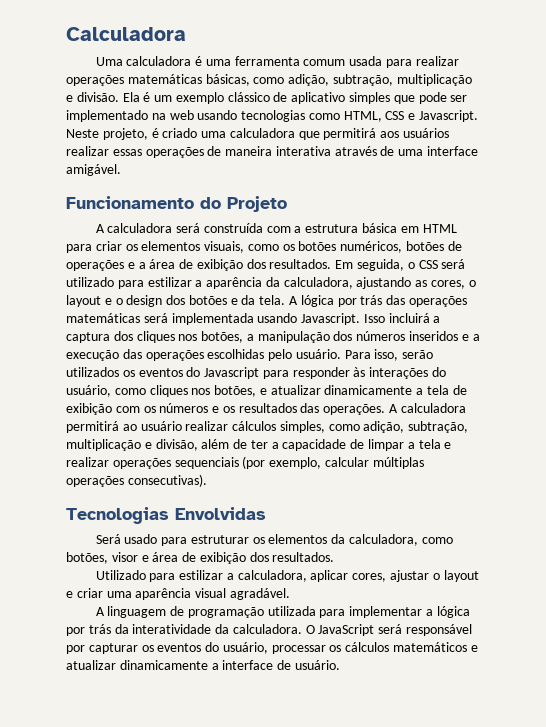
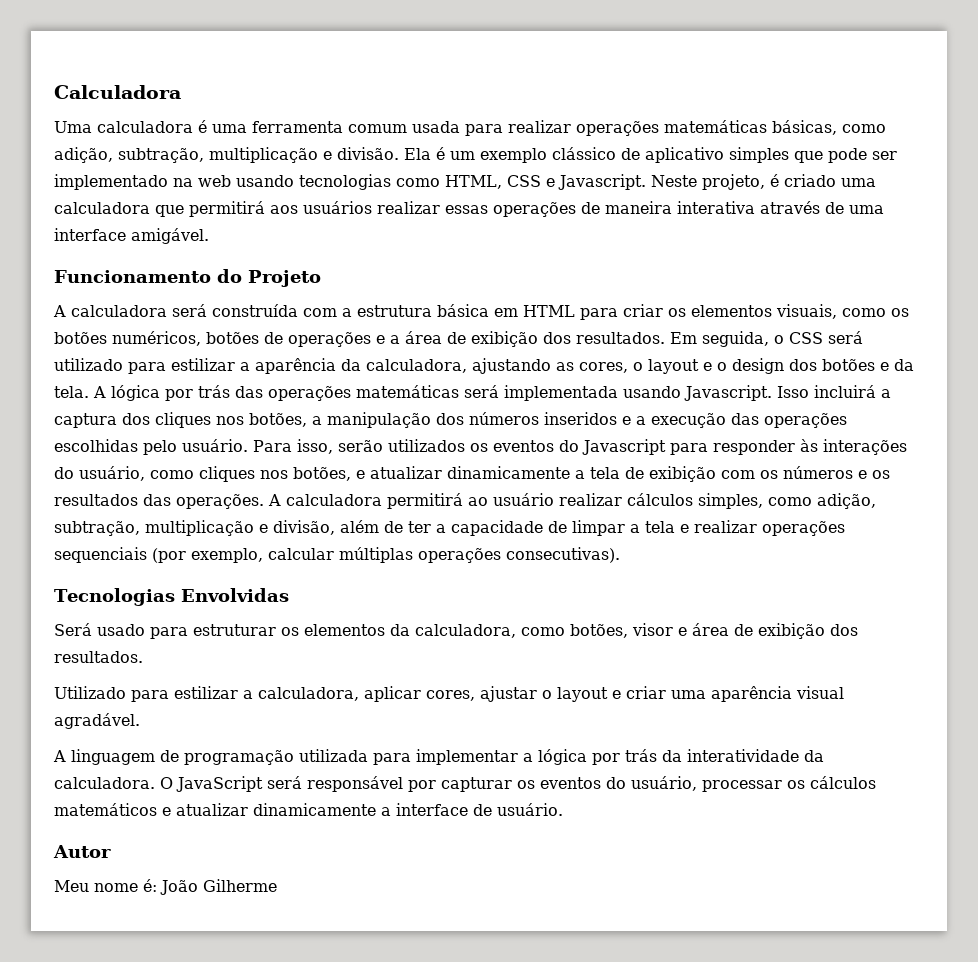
+ Autor
+ Meu nome é: João Gilherme

